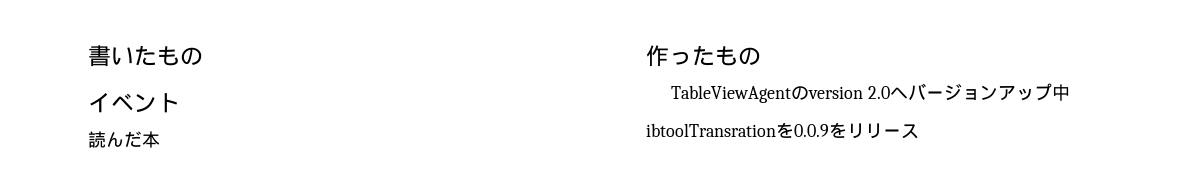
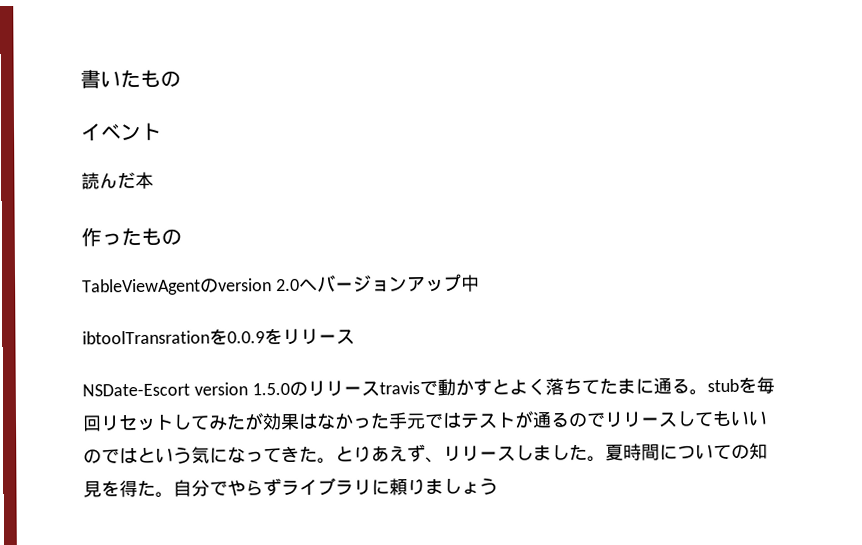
+ NSDate-Escort version 1.5.0のリリースtravisで動かすとよく落ちてたまに通る。stubを毎回リセットしてみたが効果はなかった手元ではテストが通るのでリリースしてもいいのではという気になってきた。とりあえず、リリースしました。夏時間についての知見を得た。自分でやらずライブラリに頼りましょう

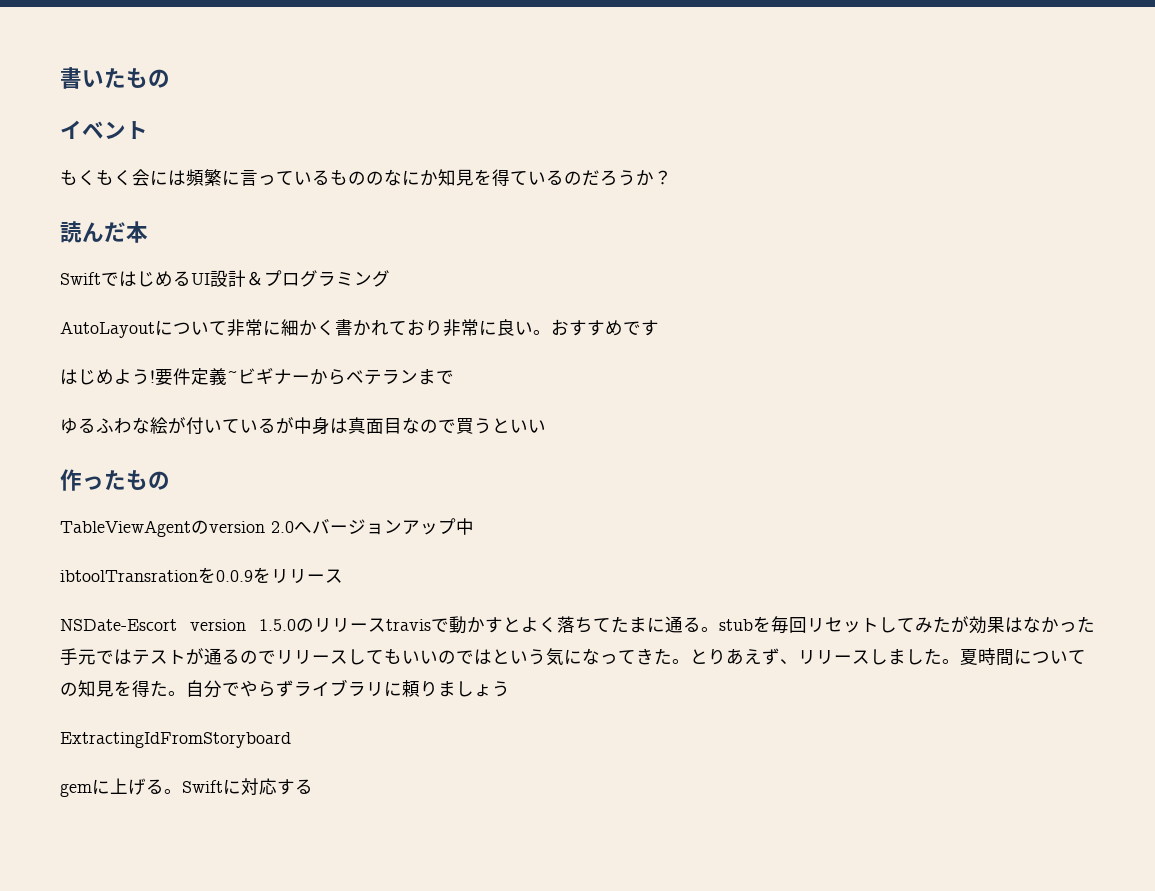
+ もくもく会には頻繁に言っているもののなにか知見を得ているのだろうか？
  読んだ本
+ SwiftではじめるUI設計＆プログラミング
+ AutoLayoutについて非常に細かく書かれており非常に良い。おすすめです
+ はじめよう!要件定義~ビギナーからベテランまで
+ ゆるふわな絵が付いているが中身は真面目なので買うといい
+ ExtractingIdFromStoryboard
+ gemに上げる。Swiftに対応する

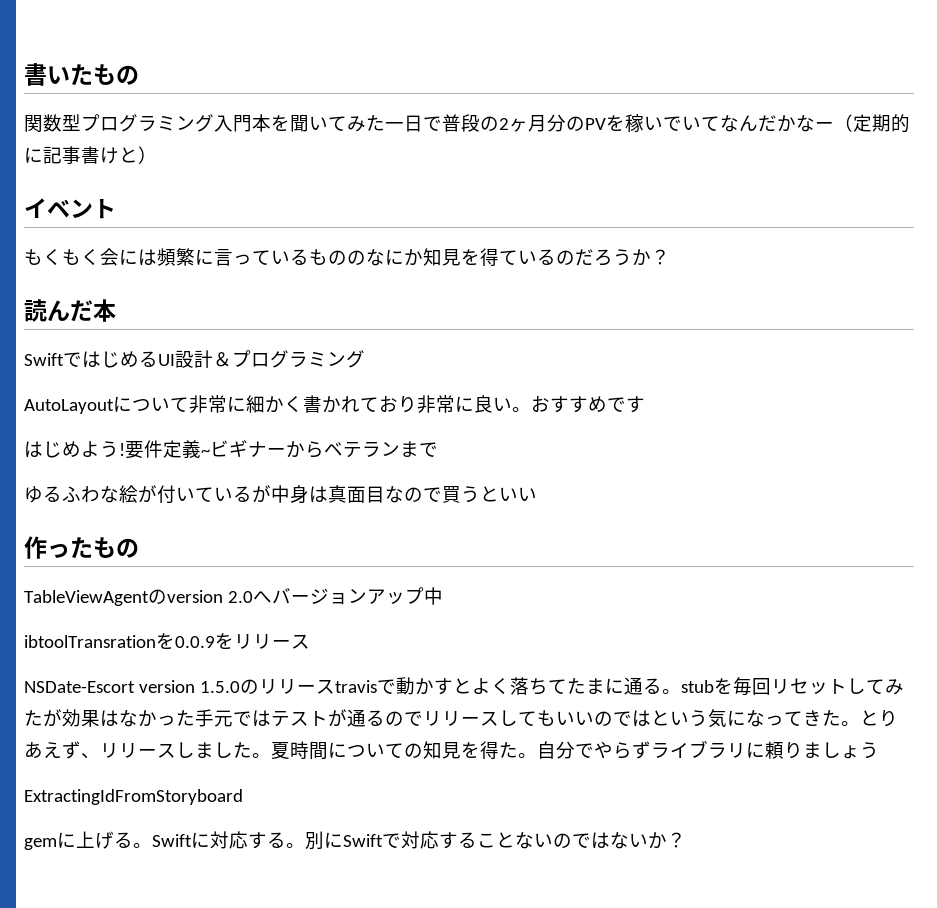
+ 関数型プログラミング入門本を聞いてみた一日で普段の2ヶ月分のPVを稼いでいてなんだかなー（定期的に記事書けと）
- Swiftに対応する
+ Swiftに対応する。別にSwiftで対応することないのではないか？

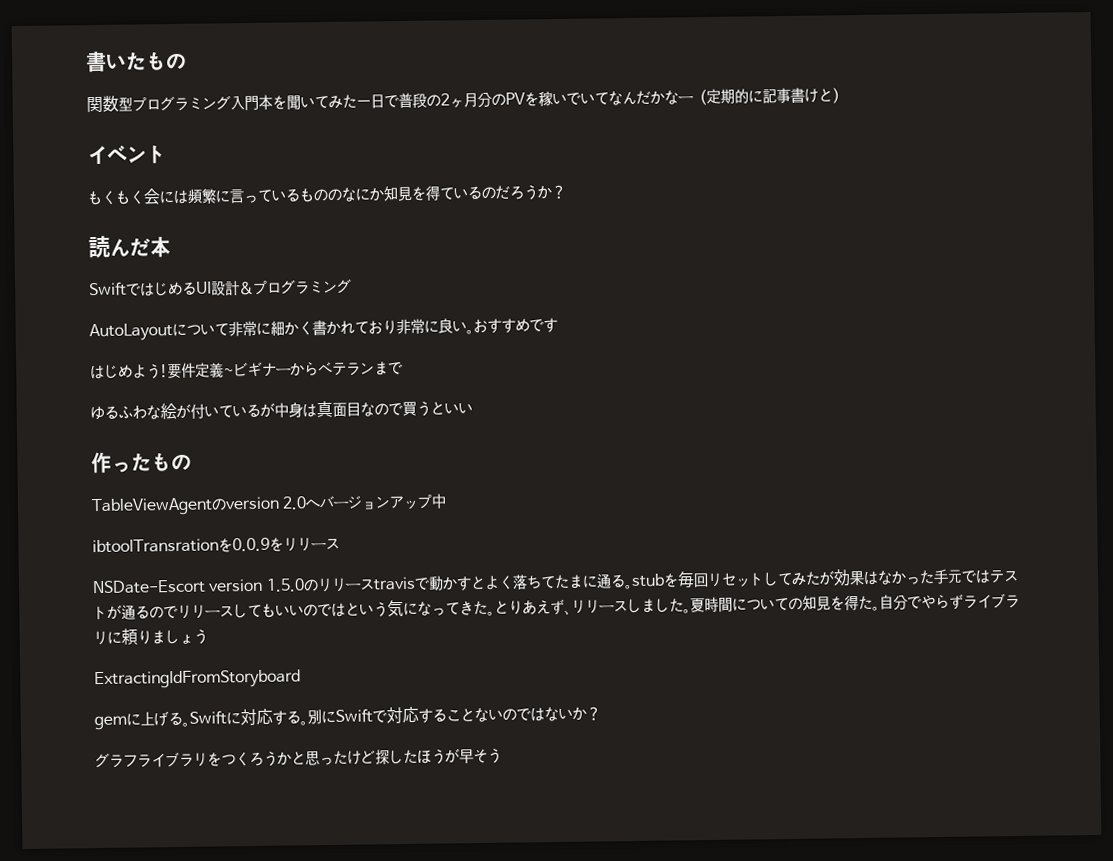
+ グラフライブラリをつくろうかと思ったけど探したほうが早そう

